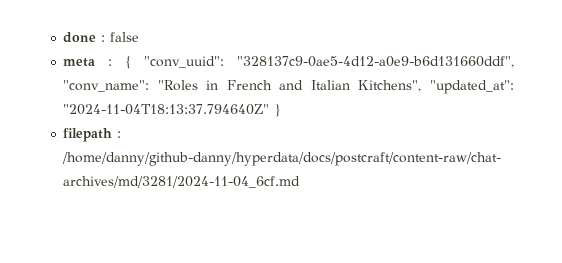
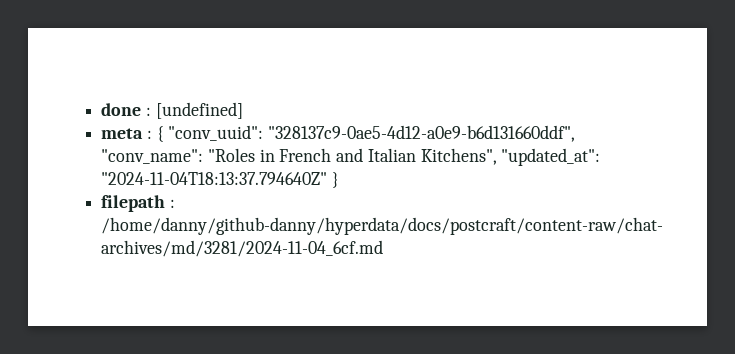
- done : false
+ done : [undefined]

